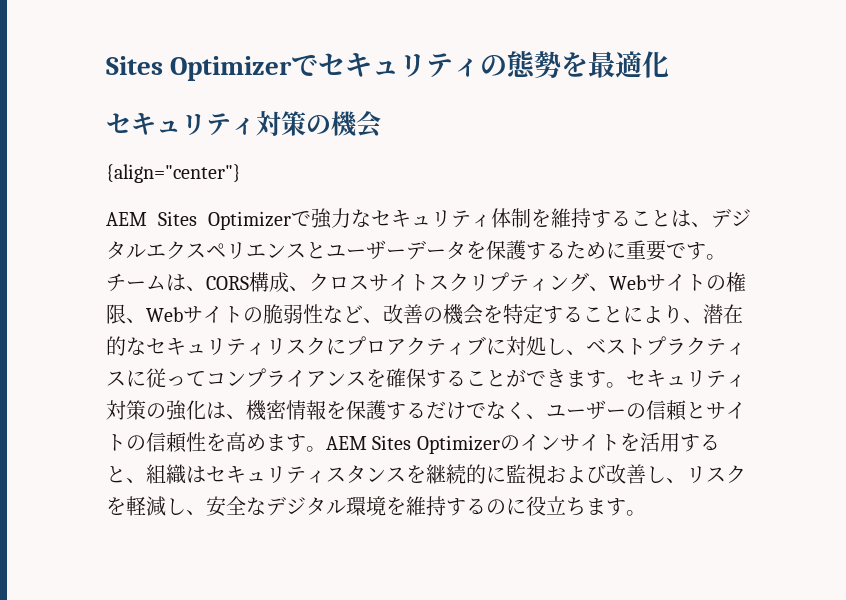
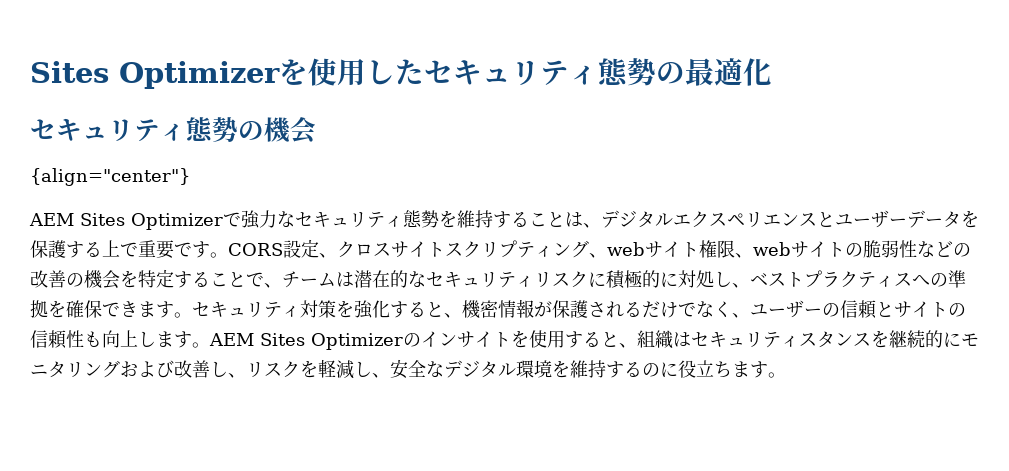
- Sites Optimizerでセキュリティの態勢を最適化
+ Sites Optimizerを使用したセキュリティ態勢の最適化
- セキュリティ対策の機会
+ セキュリティ態勢の機会
- AEM Sites Optimizerで強力なセキュリティ体制を維持することは、デジタルエクスペリエンスとユーザーデータを保護するために重要です。
+ AEM Sites Optimizerで強力なセキュリティ態勢を維持することは、デジタルエクスペリエンスとユーザーデータを保護する上で重要です。
- チームは、CORS構成、クロスサイトスクリプティング、Webサイトの権限、Webサイトの脆弱性など、改善の機会を特定することにより、潜在的なセキュリティリスクにプロアクティブに対処し、ベストプラクティスに従ってコンプライアンスを確保することができます。
+ CORS設定、クロスサイトスクリプティング、webサイト権限、webサイトの脆弱性などの改善の機会を特定することで、チームは潜在的なセキュリティリスクに積極的に対処し、ベストプラクティスへの準拠を確保できます。
- セキュリティ対策の強化は、機密情報を保護するだけでなく、ユーザーの信頼とサイトの信頼性を高めます。
+ セキュリティ対策を強化すると、機密情報が保護されるだけでなく、ユーザーの信頼とサイトの信頼性も向上します。
- AEM Sites Optimizerのインサイトを活用すると、組織はセキュリティスタンスを継続的に監視および改善し、リスクを軽減し、安全なデジタル環境を維持するのに役立ちます。
+ AEM Sites Optimizerのインサイトを使用すると、組織はセキュリティスタンスを継続的にモニタリングおよび改善し、リスクを軽減し、安全なデジタル環境を維持するのに役立ちます。

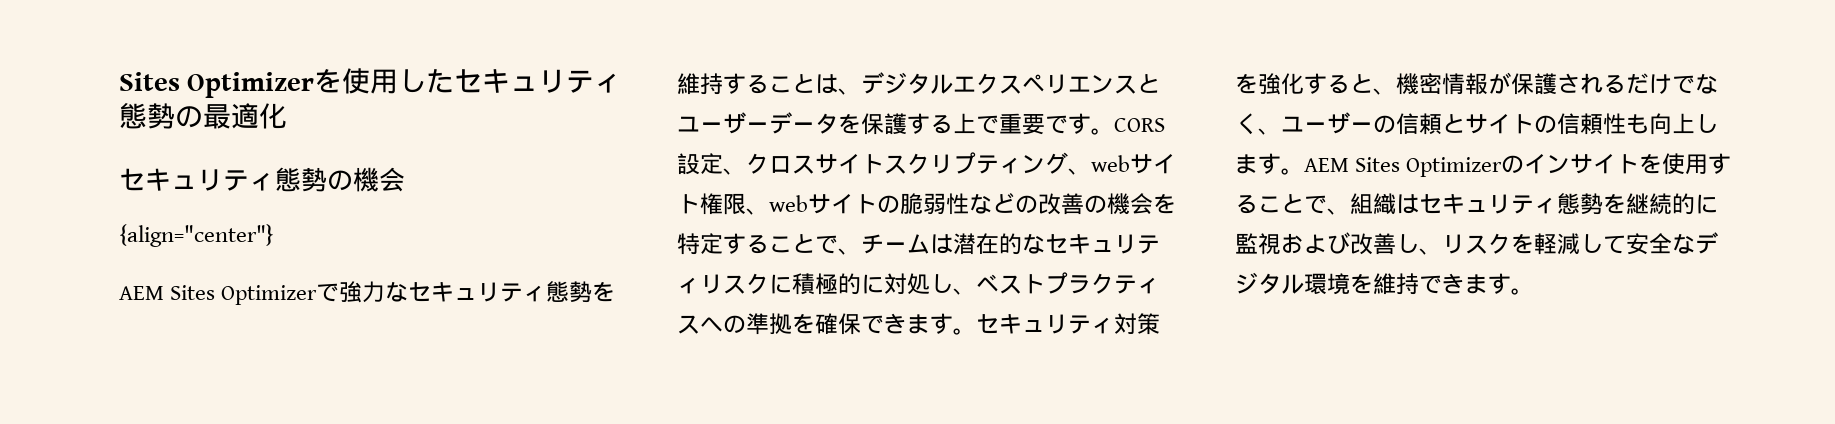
- AEM Sites Optimizerのインサイトを使用すると、組織はセキュリティスタンスを継続的にモニタリングおよび改善し、リスクを軽減し、安全なデジタル環境を維持するのに役立ちます。
+ AEM Sites Optimizerのインサイトを使用することで、組織はセキュリティ態勢を継続的に監視および改善し、リスクを軽減して安全なデジタル環境を維持できます。

